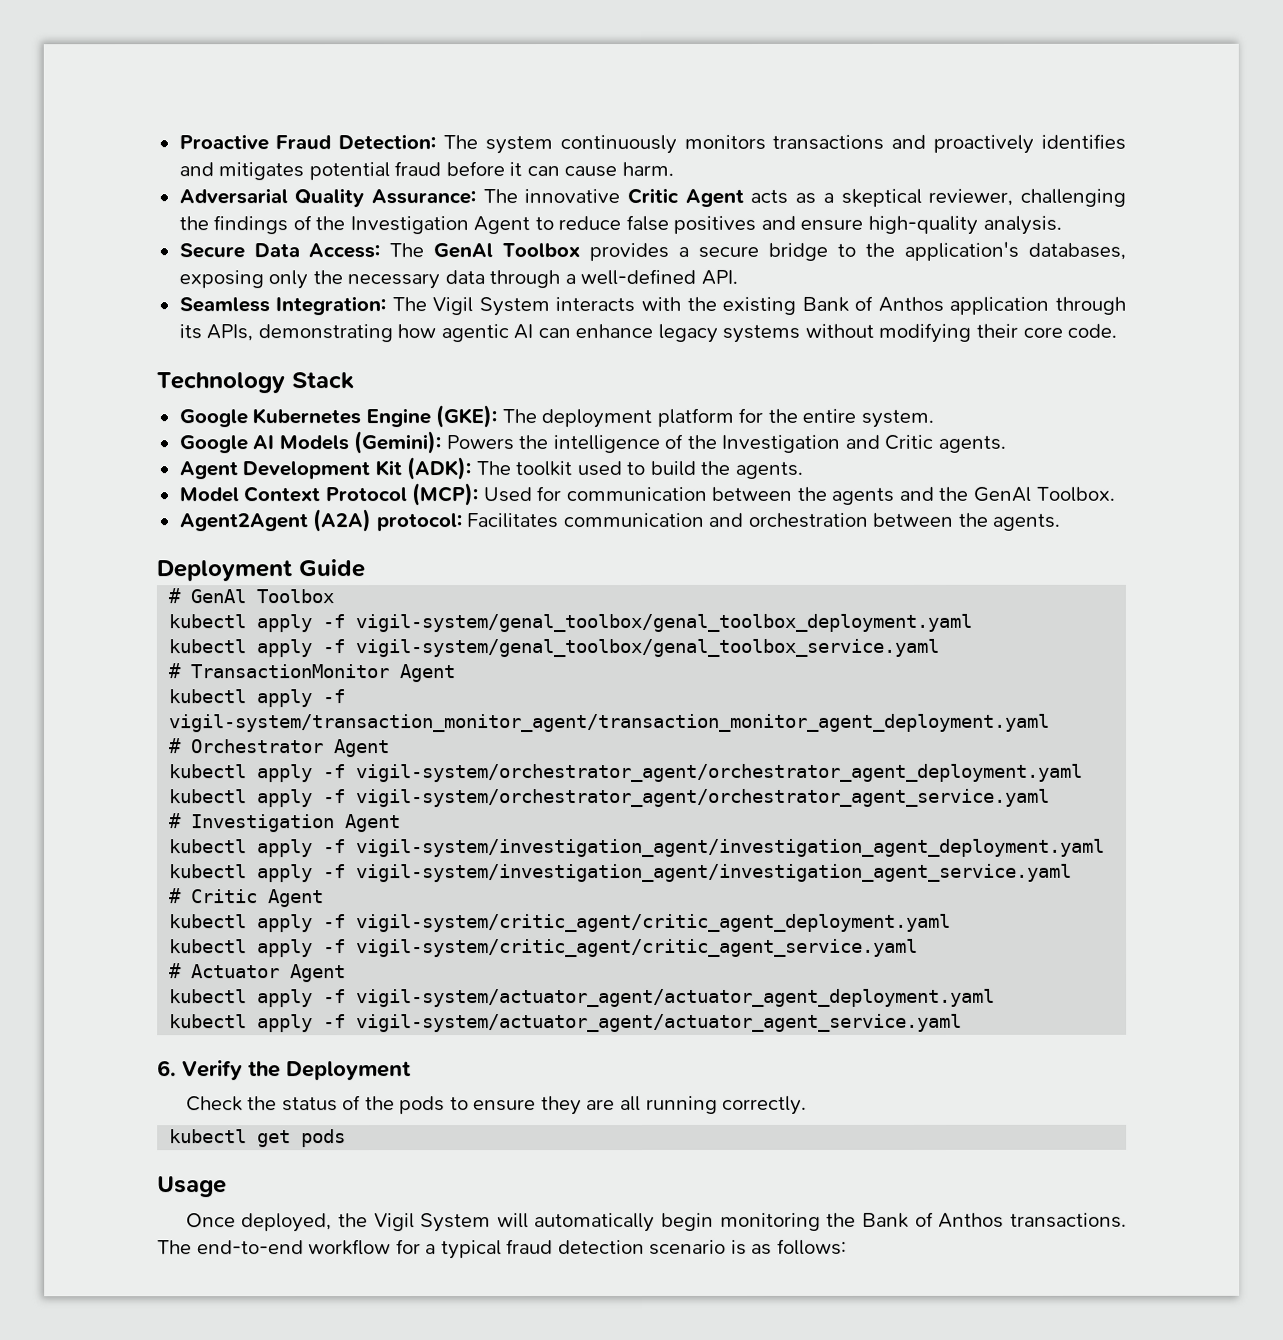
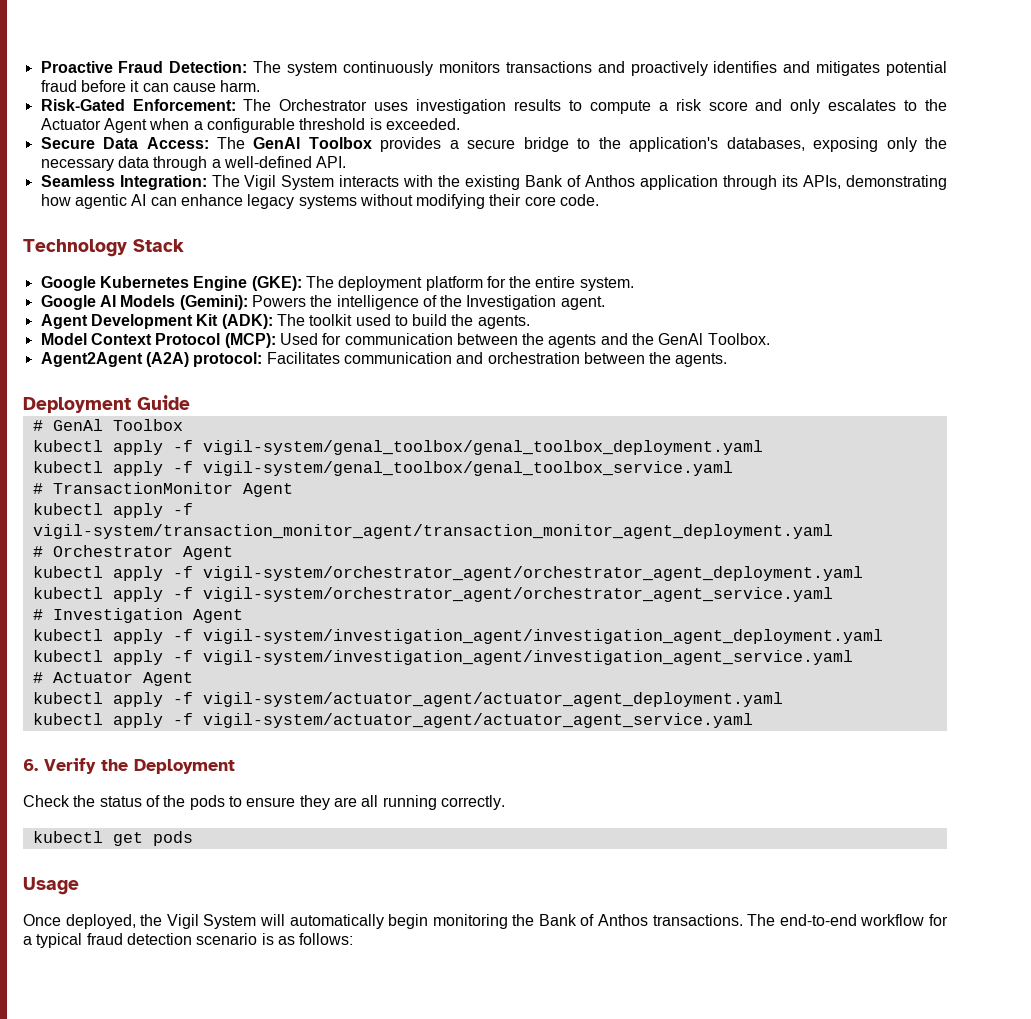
- Adversarial Quality Assurance: The innovative Critic Agent acts as a skeptical reviewer, challenging the findings of the Investigation Agent to reduce false positives and ensure high-quality analysis.
+ Risk-Gated Enforcement: The Orchestrator uses investigation results to compute a risk score and only escalates to the Actuator Agent when a configurable threshold is exceeded.
- Google AI Models (Gemini): Powers the intelligence of the Investigation and Critic agents.
+ Google AI Models (Gemini): Powers the intelligence of the Investigation agent.
- # Critic Agent
- kubectl apply -f vigil-system/critic_agent/critic_agent_deployment.yaml
- kubectl apply -f vigil-system/critic_agent/critic_agent_service.yaml

